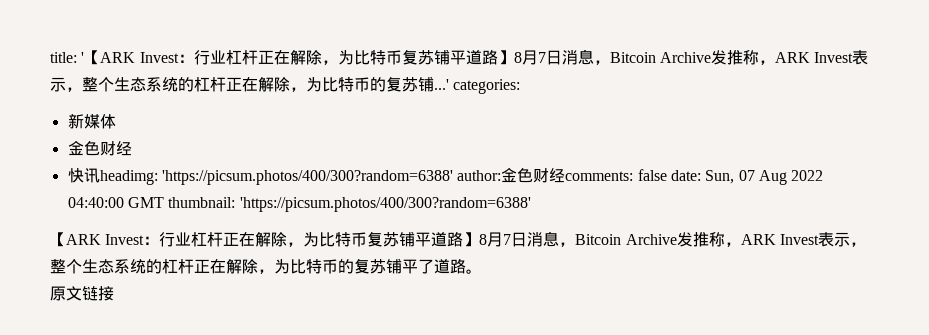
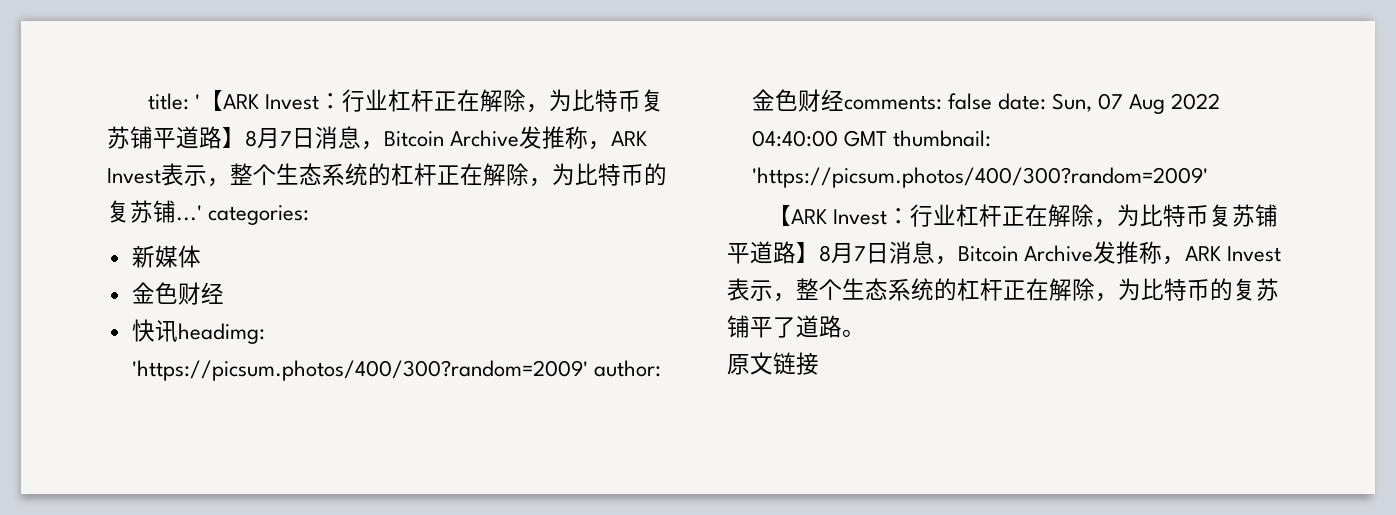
- 快讯headimg: 'https://picsum.photos/400/300?random=6388' author:金色财经comments: false date: Sun, 07 Aug 2022 04:40:00 GMT thumbnail: 'https://picsum.photos/400/300?random=6388'
+ 快讯headimg: 'https://picsum.photos/400/300?random=2009' author:金色财经comments: false date: Sun, 07 Aug 2022 04:40:00 GMT thumbnail: 'https://picsum.photos/400/300?random=2009'

